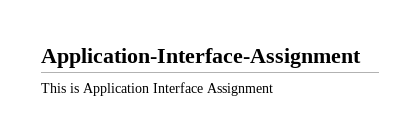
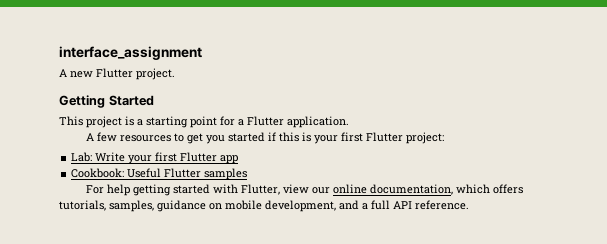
- Application-Interface-Assignment
- This is Application Interface Assignment
+ interface_assignment
+ A new Flutter project.
+ Getting Started
+ This project is a starting point for a Flutter application.
+ A few resources to get you started if this is your first Flutter project:
+ Lab: Write your first Flutter app
+ Cookbook: Useful Flutter samples
+ For help getting started with Flutter, view our online documentation, which offers tutorials, samples, guidance on mobile development, and a full API reference.

